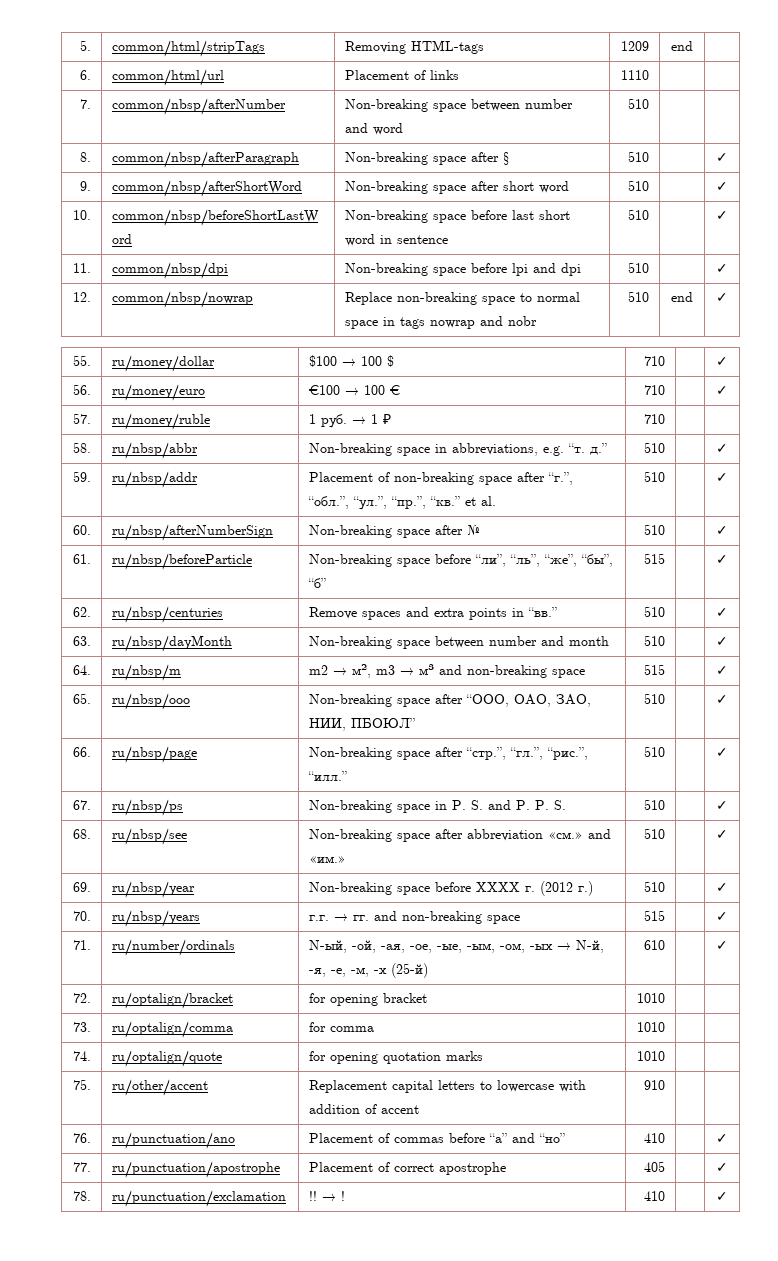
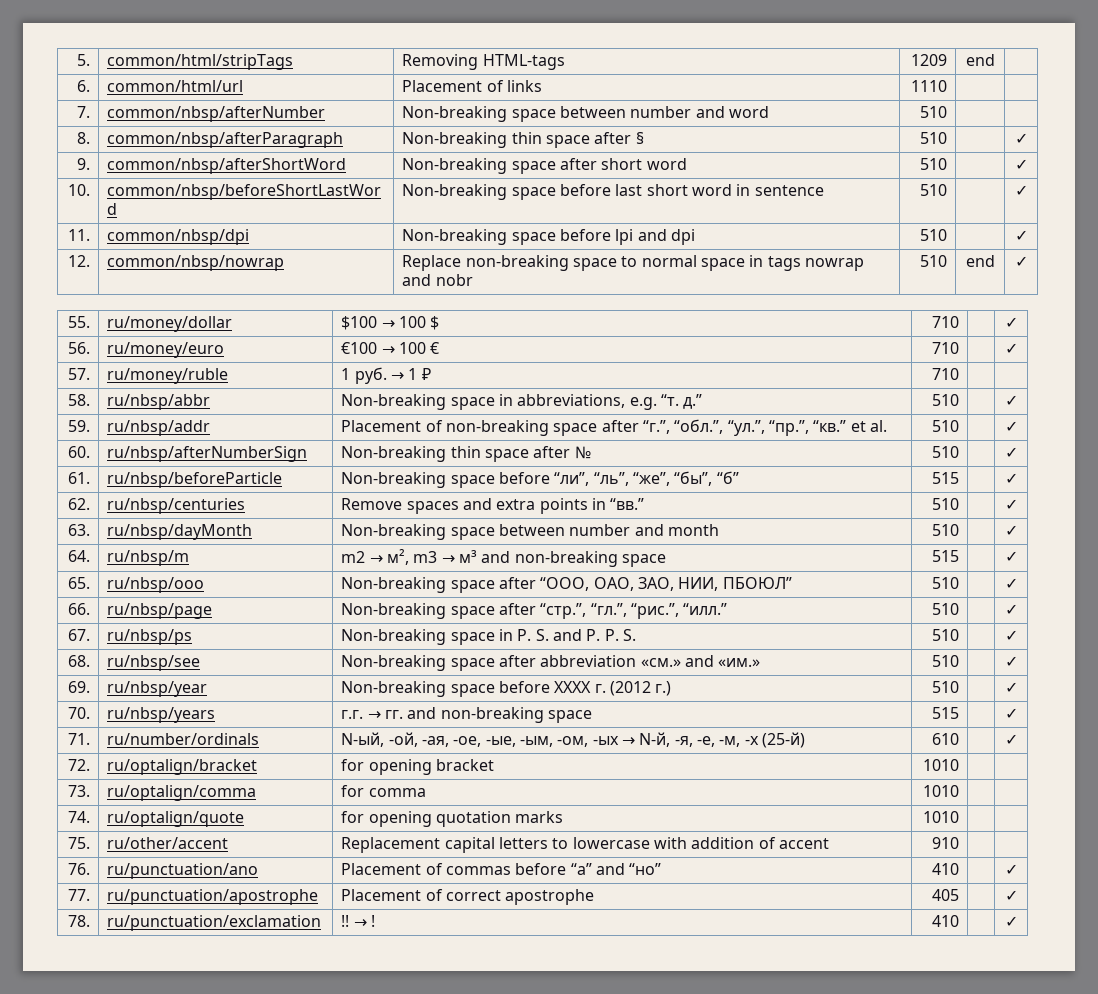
- 8. | common/nbsp/afterParagraph | Non-breaking space after § | 510 | | ✓
+ 8. | common/nbsp/afterParagraph | Non-breaking thin space after § | 510 | | ✓
- 60. | ru/nbsp/afterNumberSign | Non-breaking space after № | 510 | | ✓
+ 60. | ru/nbsp/afterNumberSign | Non-breaking thin space after № | 510 | | ✓

